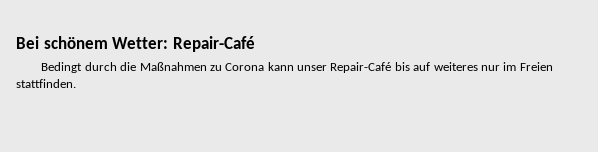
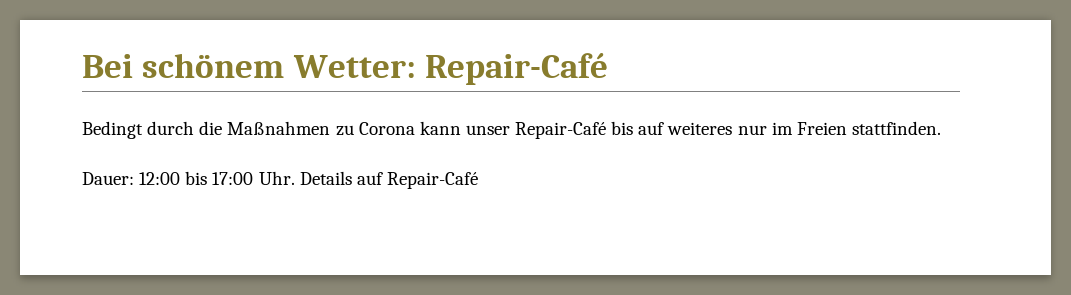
+ Dauer: 12:00 bis 17:00 Uhr. Details auf Repair-Café

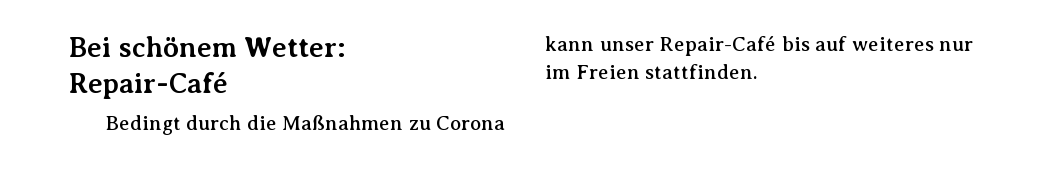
- Dauer: 12:00 bis 17:00 Uhr. Details auf Repair-Café

